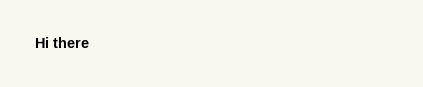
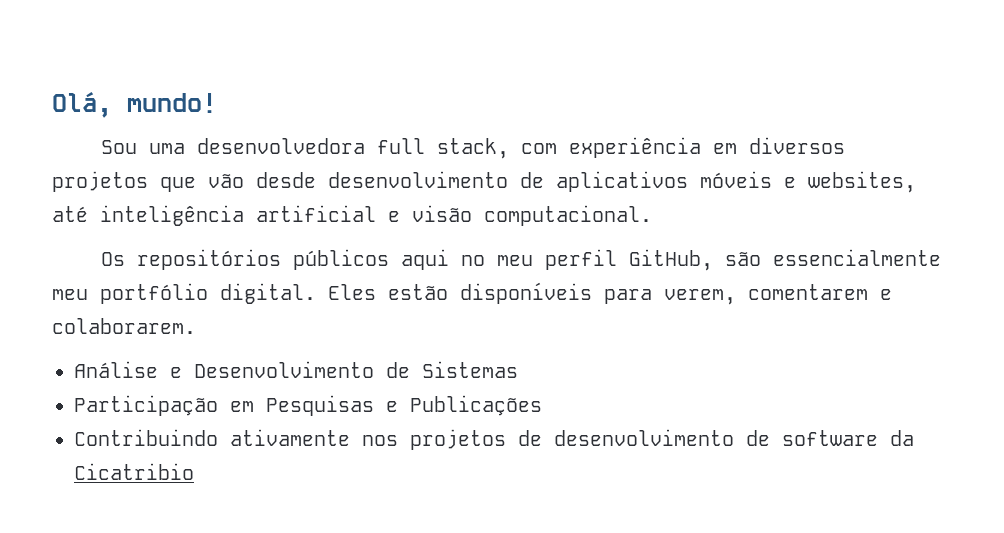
- Hi there
+ Olá, mundo!
+ Sou uma desenvolvedora full stack, com experiência em diversos projetos que vão desde desenvolvimento de aplicativos móveis e websites, até inteligência artificial e visão computacional.
+ Os repositórios públicos aqui no meu perfil GitHub, são essencialmente meu portfólio digital. Eles estão disponíveis para verem, comentarem e colaborarem.
+ Análise e Desenvolvimento de Sistemas
+ Participação em Pesquisas e Publicações
+ Contribuindo ativamente nos projetos de desenvolvimento de software da Cicatribio

